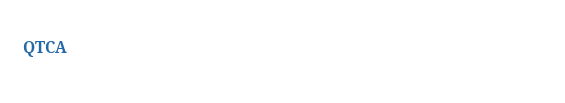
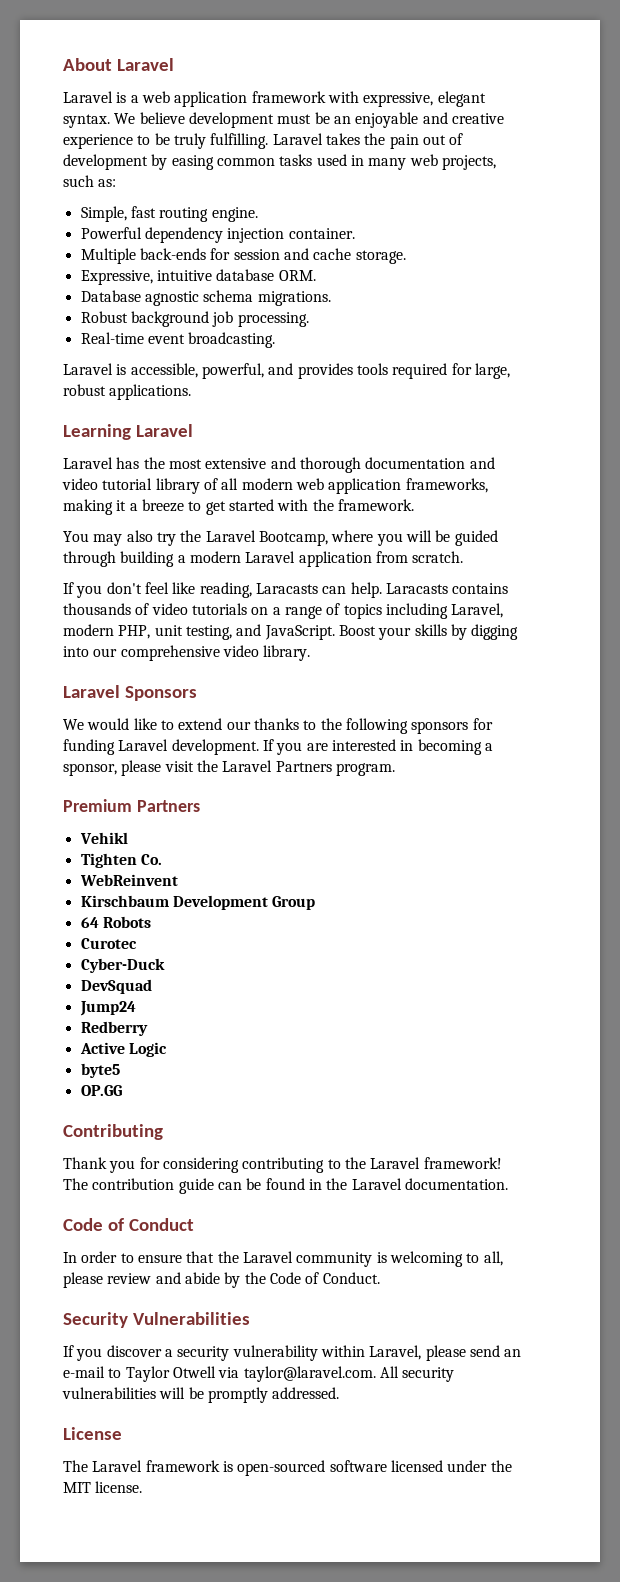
- QTCA
+ About Laravel
+ Laravel is a web application framework with expressive, elegant syntax. We believe development must be an enjoyable and creative experience to be truly fulfilling. Laravel takes the pain out of development by easing common tasks used in many web projects, such as:
+ Simple, fast routing engine.
+ Powerful dependency injection container.
+ Multiple back-ends for session and cache storage.
+ Expressive, intuitive database ORM.
+ Database agnostic schema migrations.
+ Robust background job processing.
+ Real-time event broadcasting.
+ Laravel is accessible, powerful, and provides tools required for large, robust applications.
+ Learning Laravel
+ Laravel has the most extensive and thorough documentation and video tutorial library of all modern web application frameworks, making it a breeze to get started with the framework.
+ You may also try the Laravel Bootcamp, where you will be guided through building a modern Laravel application from scratch.
+ If you don't feel like reading, Laracasts can help. Laracasts contains thousands of video tutorials on a range of topics including Laravel, modern PHP, unit testing, and JavaScript. Boost your skills by digging into our comprehensive video library.
+ Laravel Sponsors
+ We would like to extend our thanks to the following sponsors for funding Laravel development. If you are interested in becoming a sponsor, please visit the Laravel Partners program.
+ Premium Partners
+ Vehikl
+ Tighten Co.
+ WebReinvent
+ Kirschbaum Development Group
+ 64 Robots
+ Curotec
+ Cyber-Duck
+ DevSquad
+ Jump24
+ Redberry
+ Active Logic
+ byte5
+ OP.GG
+ Contributing
+ Thank you for considering contributing to the Laravel framework! The contribution guide can be found in the Laravel documentation.
+ Code of Conduct
+ In order to ensure that the Laravel community is welcoming to all, please review and abide by the Code of Conduct.
+ Security Vulnerabilities
+ If you discover a security vulnerability within Laravel, please send an e-mail to Taylor Otwell via taylor@laravel.com. All security vulnerabilities will be promptly addressed.
+ License
+ The Laravel framework is open-sourced software licensed under the MIT license.

